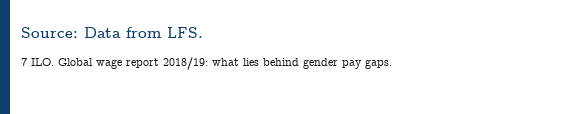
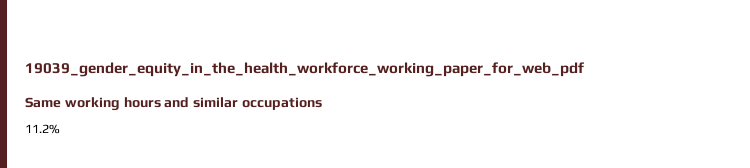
- Source: Data from LFS.
- 7 ILO. Global wage report 2018/19: what lies behind gender pay gaps.
+ 19039_gender_equity_in_the_health_workforce_working_paper_for_web_pdf
+ Same working hours and similar occupations
+ 11.2%

